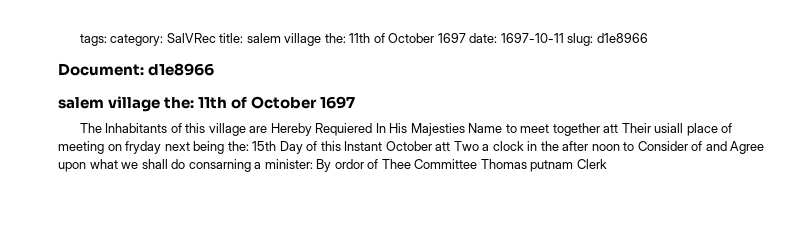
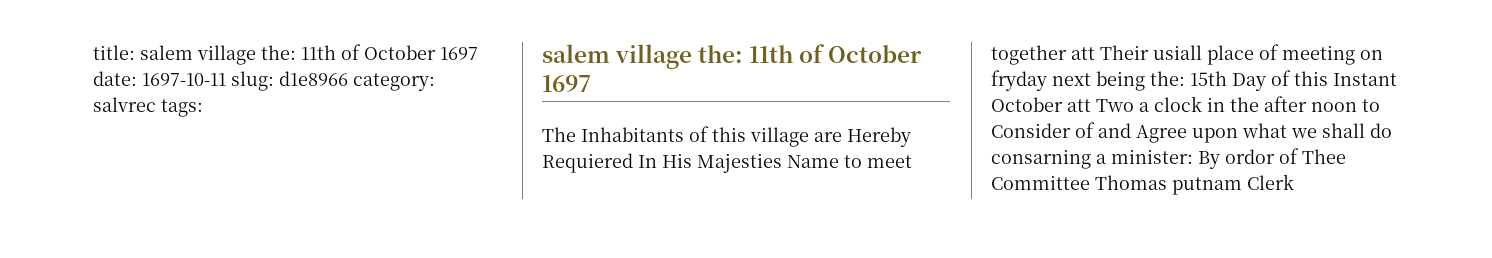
- tags: category: SalVRec title: salem village the: 11th of October 1697 date: 1697-10-11 slug: d1e8966
- Document: d1e8966
+ title: salem village the: 11th of October 1697 date: 1697-10-11 slug: d1e8966 category: salvrec tags:

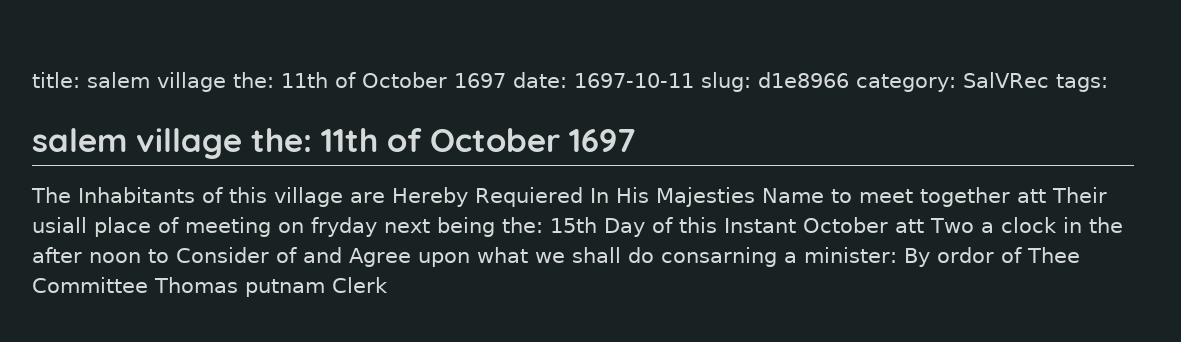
- title: salem village the: 11th of October 1697 date: 1697-10-11 slug: d1e8966 category: salvrec tags:
+ title: salem village the: 11th of October 1697 date: 1697-10-11 slug: d1e8966 category: SalVRec tags:

